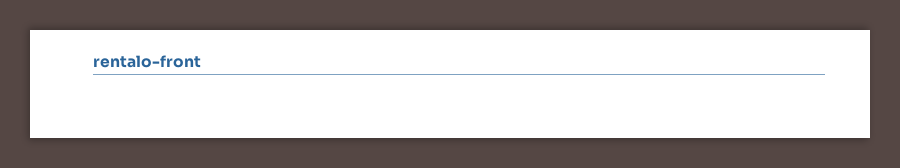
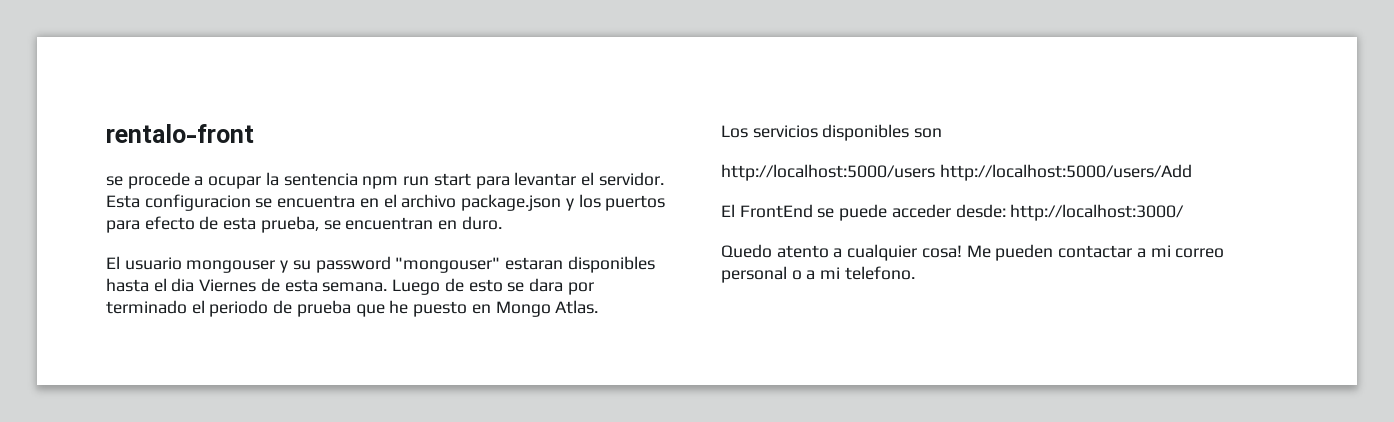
+ se procede a ocupar la sentencia npm run start para levantar el servidor. Esta configuracion se encuentra en el archivo package.json y los puertos para efecto de esta prueba, se encuentran en duro.
+ El usuario mongouser y su password "mongouser" estaran disponibles hasta el dia Viernes de esta semana. Luego de esto se dara por terminado el periodo de prueba que he puesto en Mongo Atlas.
+ Los servicios disponibles son
+ http://localhost:5000/users http://localhost:5000/users/Add
+ El FrontEnd se puede acceder desde: http://localhost:3000/
+ Quedo atento a cualquier cosa! Me pueden contactar a mi correo personal o a mi telefono.

